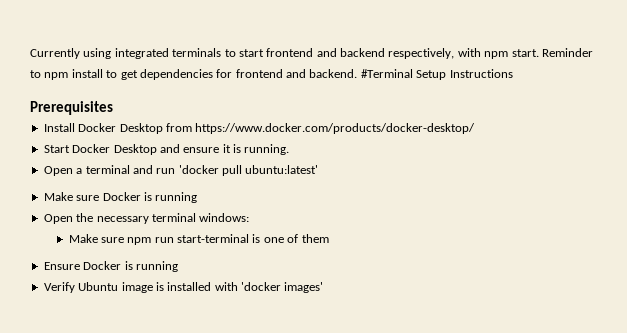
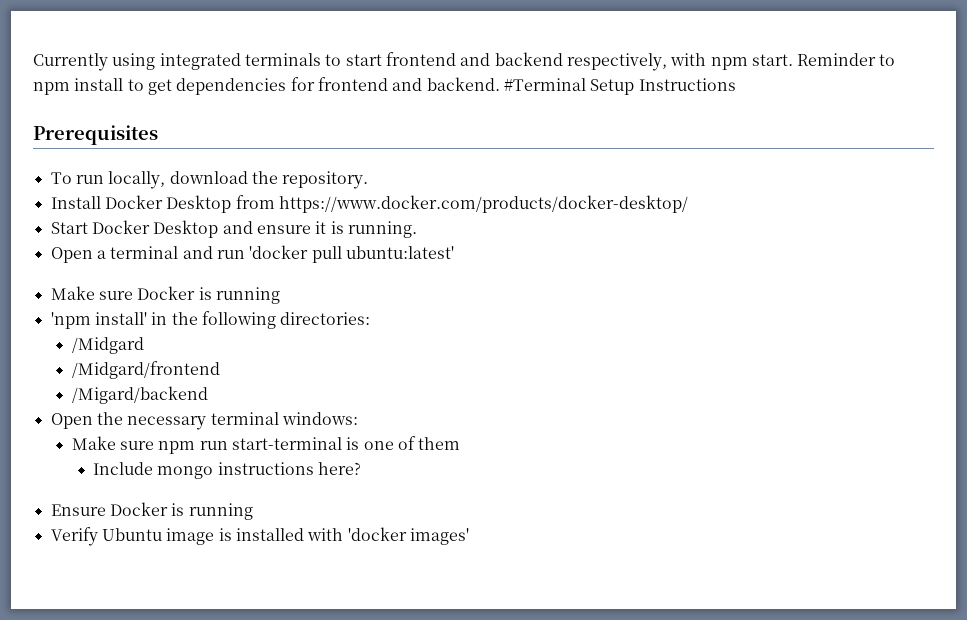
+ To run locally, download the repository.
+ 'npm install' in the following directories:
+ /Midgard
+ /Midgard/frontend
+ /Migard/backend
+ Include mongo instructions here?

